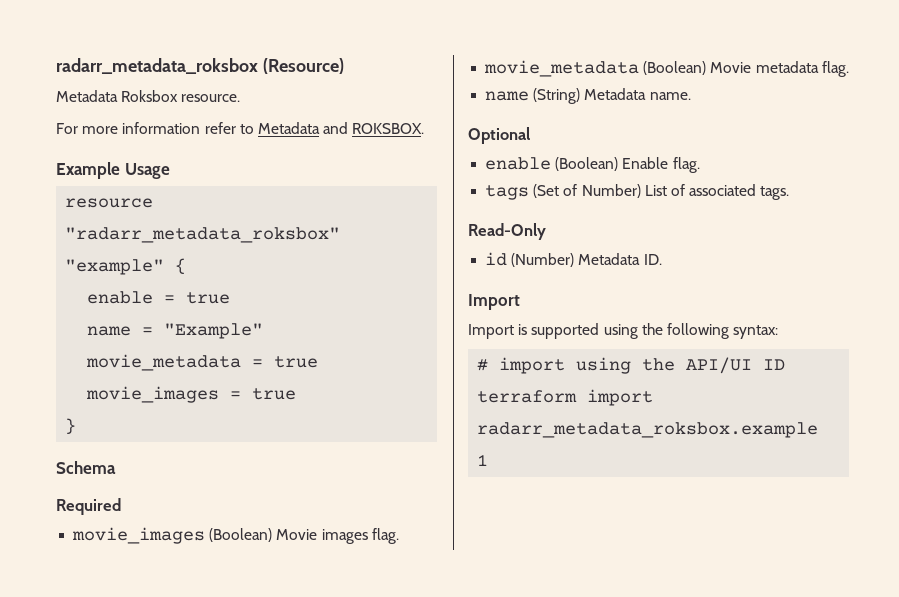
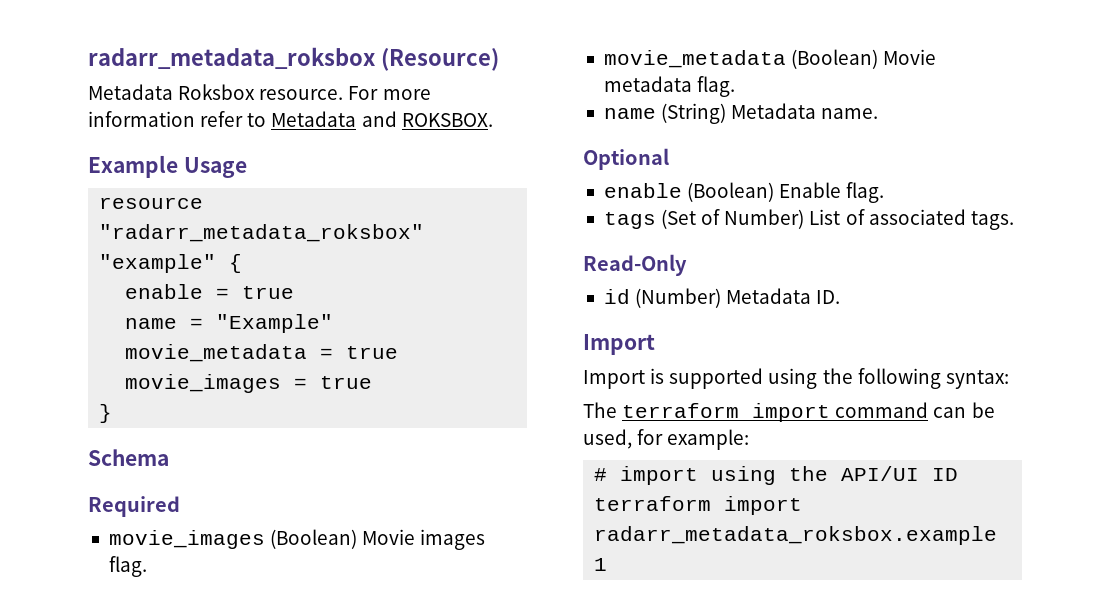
- Metadata Roksbox resource.
- For more information refer to Metadata and ROKSBOX.
+ Metadata Roksbox resource. For more information refer to Metadata and ROKSBOX.
+ The terraform import command can be used, for example:

